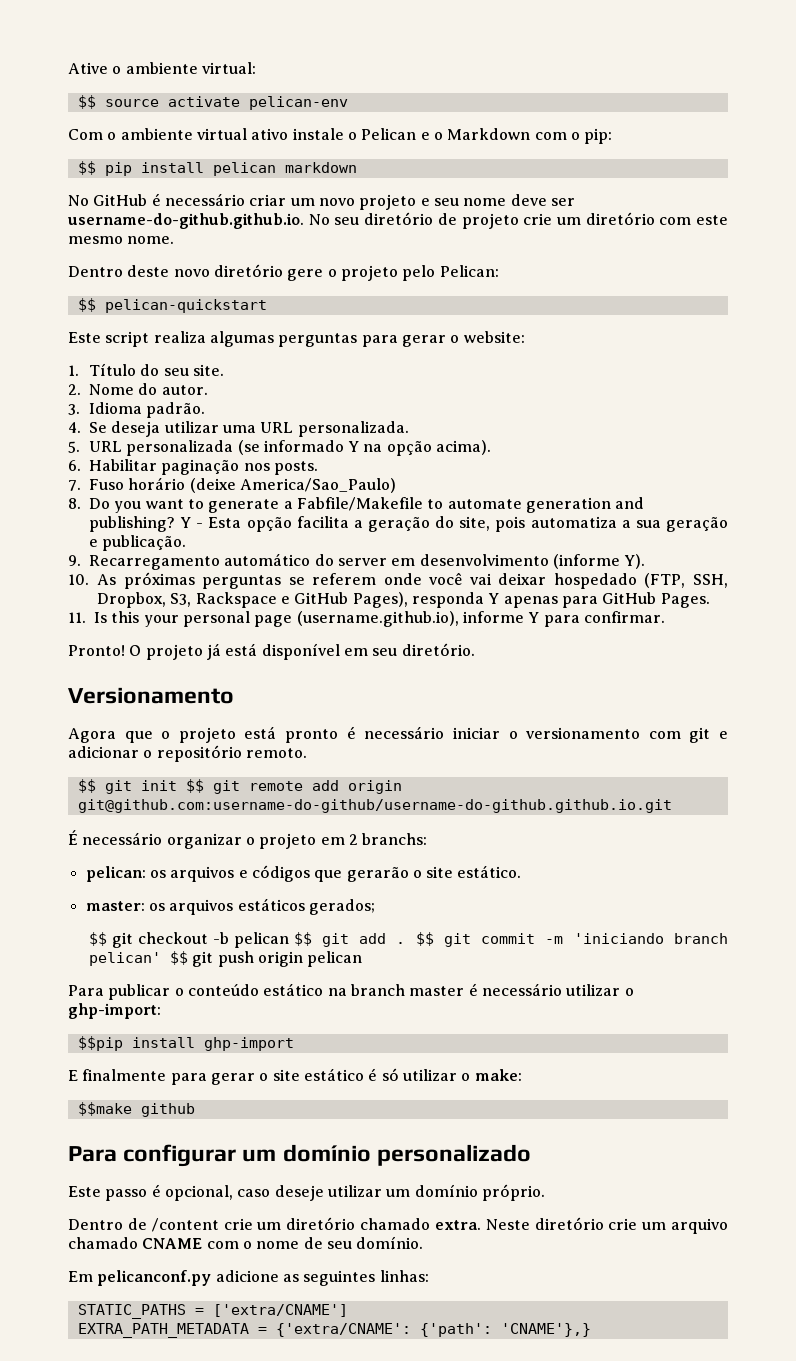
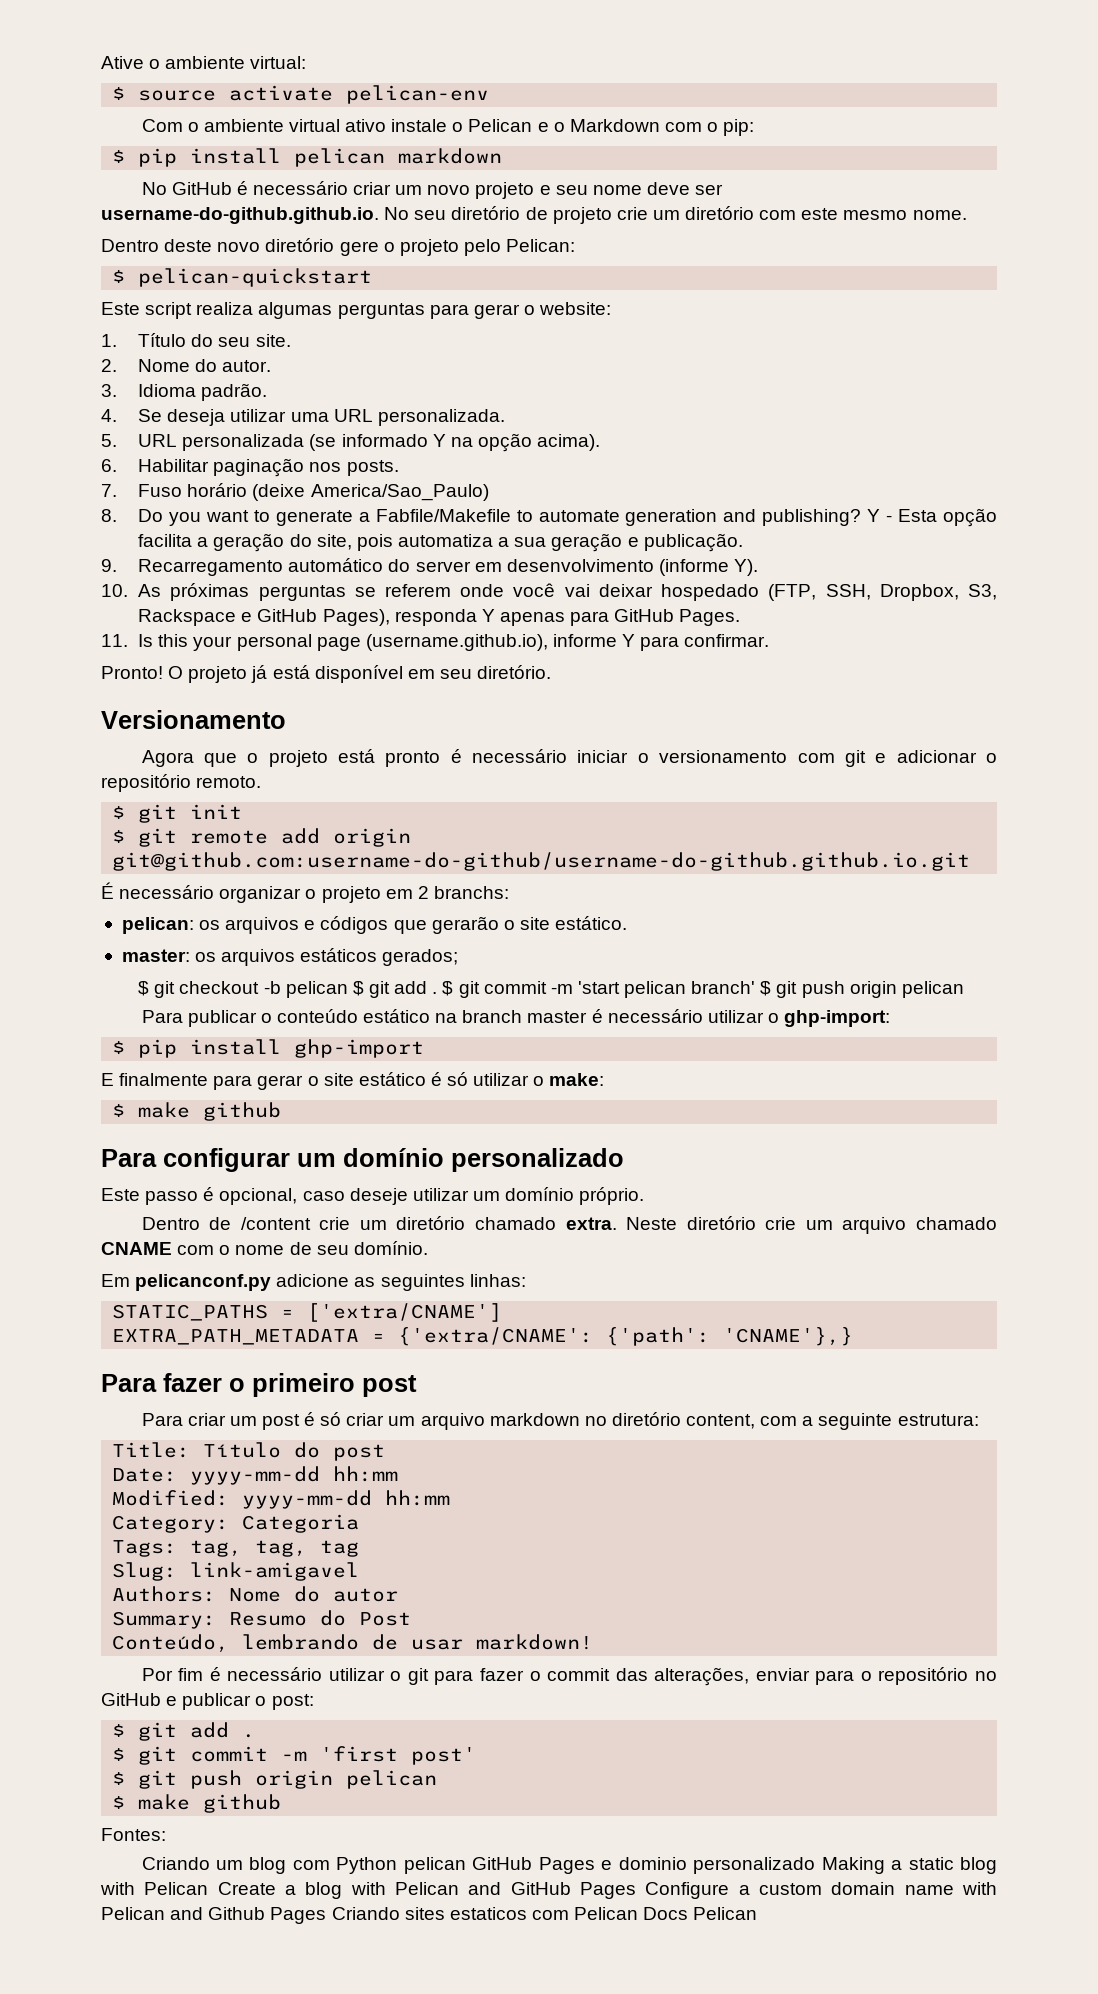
- $$ source activate pelican-env
+ $ source activate pelican-env
- $$ pip install pelican markdown
+ $ pip install pelican markdown
- $$ pelican-quickstart
+ $ pelican-quickstart
- $$ git init $$ git remote add origin git@github.com:username-do-github/username-do-github.github.io.git
+ $ git init
+ $ git remote add origin git@github.com:username-do-github/username-do-github.github.io.git
- $$ git checkout -b pelican $$ git add . $$ git commit -m 'iniciando branch pelican' $$ git push origin pelican
+ $ git checkout -b pelican $ git add . $ git commit -m 'start pelican branch' $ git push origin pelican
- $$pip install ghp-import
+ $ pip install ghp-import
  E finalmente para gerar o site estático é só utilizar o make:
- $$make github
+ $ make github
+ Para fazer o primeiro post
+ Para criar um post é só criar um arquivo markdown no diretório content, com a seguinte estrutura:
+ Title: Título do post
+ Date: yyyy-mm-dd hh:mm
+ Modified: yyyy-mm-dd hh:mm
+ Category: Categoria
+ Tags: tag, tag, tag
+ Slug: link-amigavel
+ Authors: Nome do autor
+ Summary: Resumo do Post
+ Conteúdo, lembrando de usar markdown!
+ Por fim é necessário utilizar o git para fazer o commit das alterações, enviar para o repositório no GitHub e publicar o post:
+ $ git add .
+ $ git commit -m 'first post'
+ $ git push origin pelican
+ $ make github
+ Fontes:
+ Criando um blog com Python pelican GitHub Pages e dominio personalizado Making a static blog with Pelican Create a blog with Pelican and GitHub Pages Configure a custom domain name with Pelican and Github Pages Criando sites estaticos com Pelican Docs Pelican

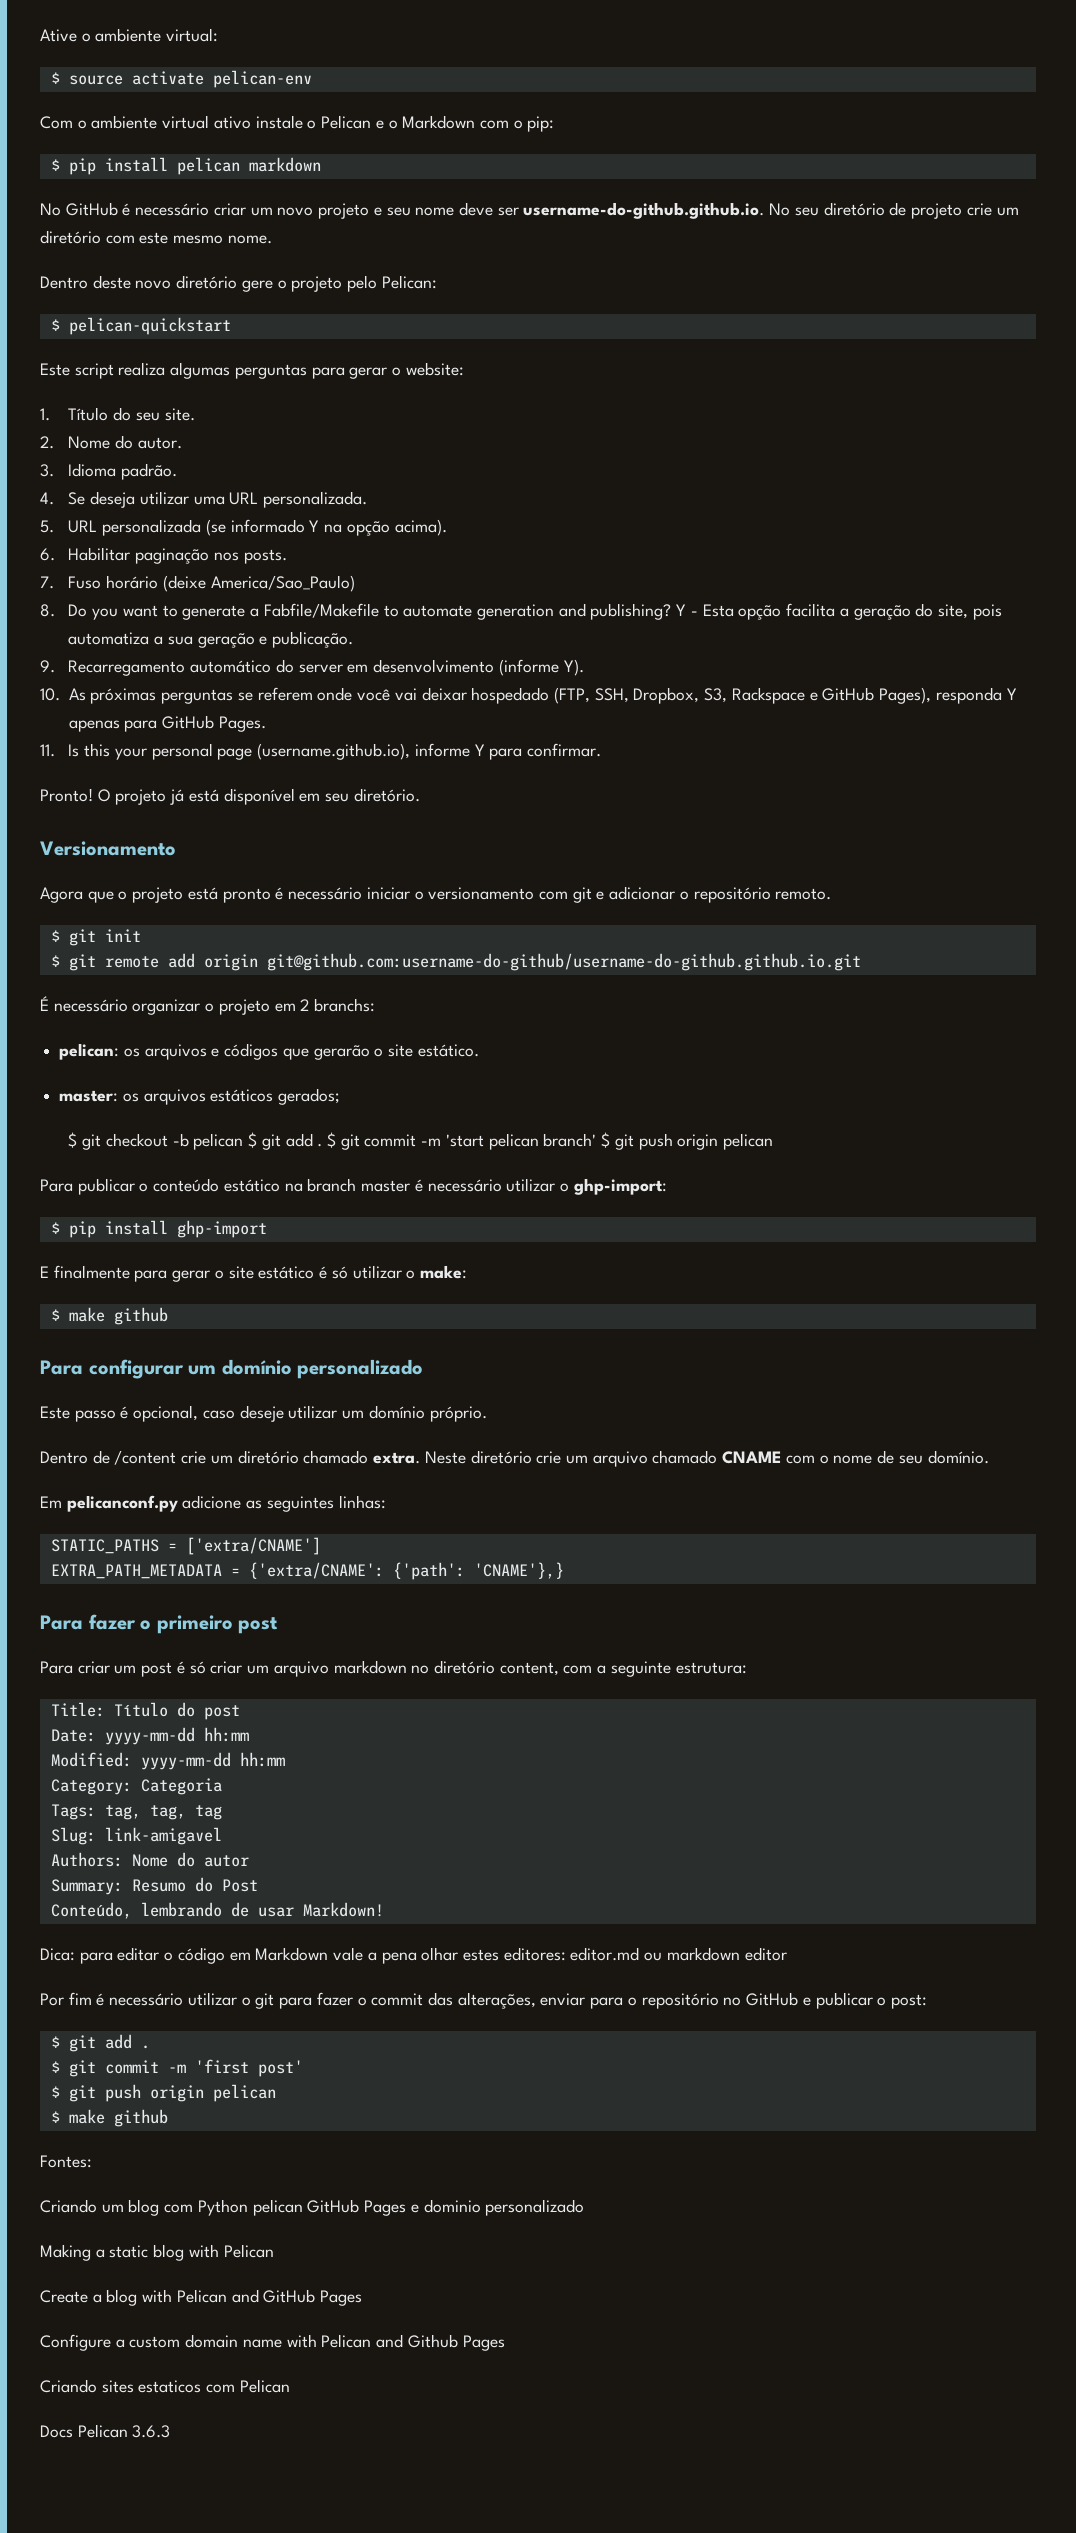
- Conteúdo, lembrando de usar markdown!
+ Conteúdo, lembrando de usar Markdown!
+ Dica: para editar o código em Markdown vale a pena olhar estes editores: editor.md ou markdown editor
- Criando um blog com Python pelican GitHub Pages e dominio personalizado Making a static blog with Pelican Create a blog with Pelican and GitHub Pages Configure a custom domain name with Pelican and Github Pages Criando sites estaticos com Pelican Docs Pelican
+ Criando um blog com Python pelican GitHub Pages e dominio personalizado
+ Making a static blog with Pelican
+ Create a blog with Pelican and GitHub Pages
+ Configure a custom domain name with Pelican and Github Pages
+ Criando sites estaticos com Pelican
+ Docs Pelican 3.6.3

